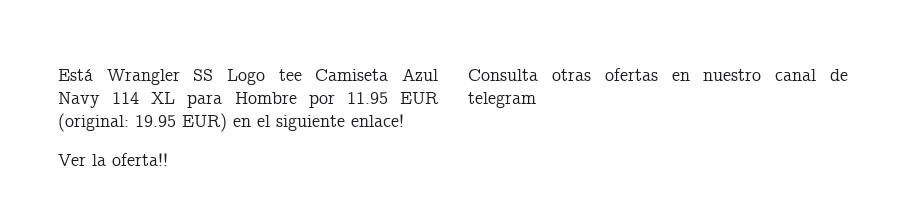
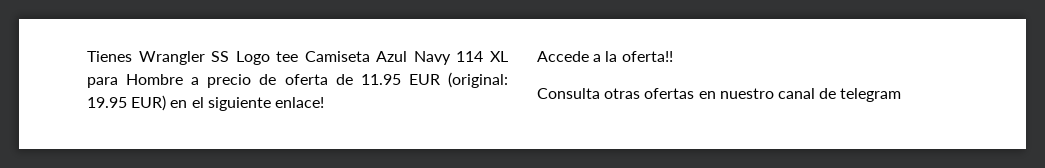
- Está Wrangler SS Logo tee Camiseta Azul Navy 114 XL para Hombre por 11.95 EUR (original: 19.95 EUR) en el siguiente enlace!
+ Tienes Wrangler SS Logo tee Camiseta Azul Navy 114 XL para Hombre a precio de oferta de 11.95 EUR (original: 19.95 EUR) en el siguiente enlace!
- Ver la oferta!!
+ Accede a la oferta!!

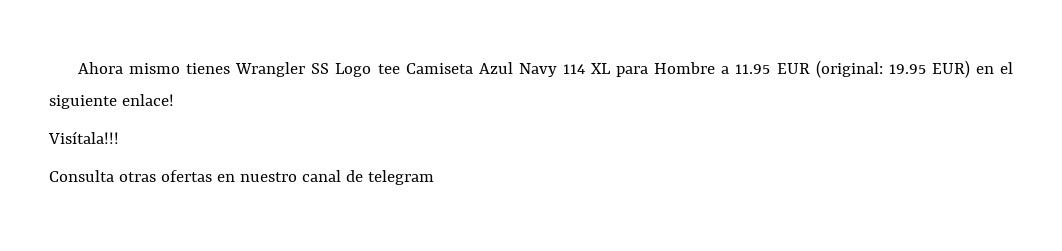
- Tienes Wrangler SS Logo tee Camiseta Azul Navy 114 XL para Hombre a precio de oferta de 11.95 EUR (original: 19.95 EUR) en el siguiente enlace!
+ Ahora mismo tienes Wrangler SS Logo tee Camiseta Azul Navy 114 XL para Hombre a 11.95 EUR (original: 19.95 EUR) en el siguiente enlace!
- Accede a la oferta!!
+ Visítala!!!

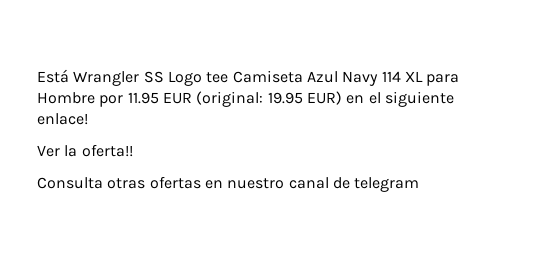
- Ahora mismo tienes Wrangler SS Logo tee Camiseta Azul Navy 114 XL para Hombre a 11.95 EUR (original: 19.95 EUR) en el siguiente enlace!
+ Está Wrangler SS Logo tee Camiseta Azul Navy 114 XL para Hombre por 11.95 EUR (original: 19.95 EUR) en el siguiente enlace!
- Visítala!!!
+ Ver la oferta!!

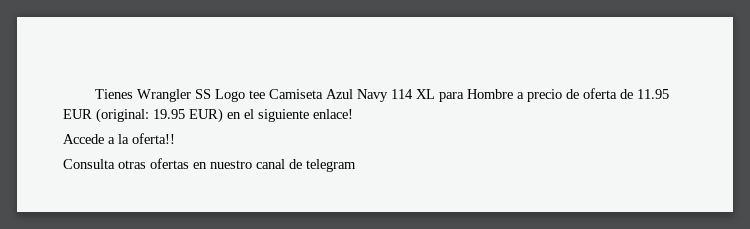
- Está Wrangler SS Logo tee Camiseta Azul Navy 114 XL para Hombre por 11.95 EUR (original: 19.95 EUR) en el siguiente enlace!
+ Tienes Wrangler SS Logo tee Camiseta Azul Navy 114 XL para Hombre a precio de oferta de 11.95 EUR (original: 19.95 EUR) en el siguiente enlace!
- Ver la oferta!!
+ Accede a la oferta!!

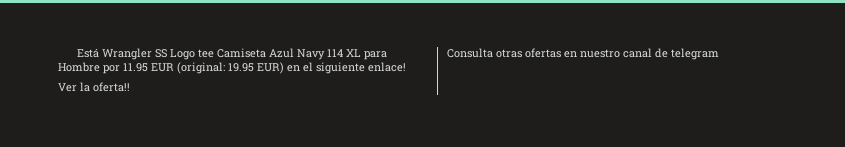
- Tienes Wrangler SS Logo tee Camiseta Azul Navy 114 XL para Hombre a precio de oferta de 11.95 EUR (original: 19.95 EUR) en el siguiente enlace!
+ Está Wrangler SS Logo tee Camiseta Azul Navy 114 XL para Hombre por 11.95 EUR (original: 19.95 EUR) en el siguiente enlace!
- Accede a la oferta!!
+ Ver la oferta!!

